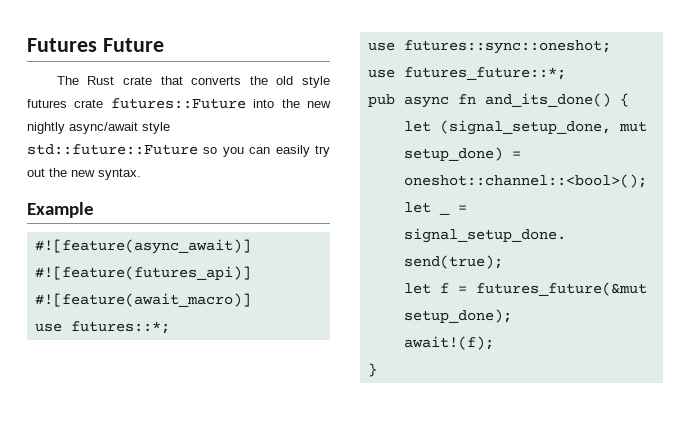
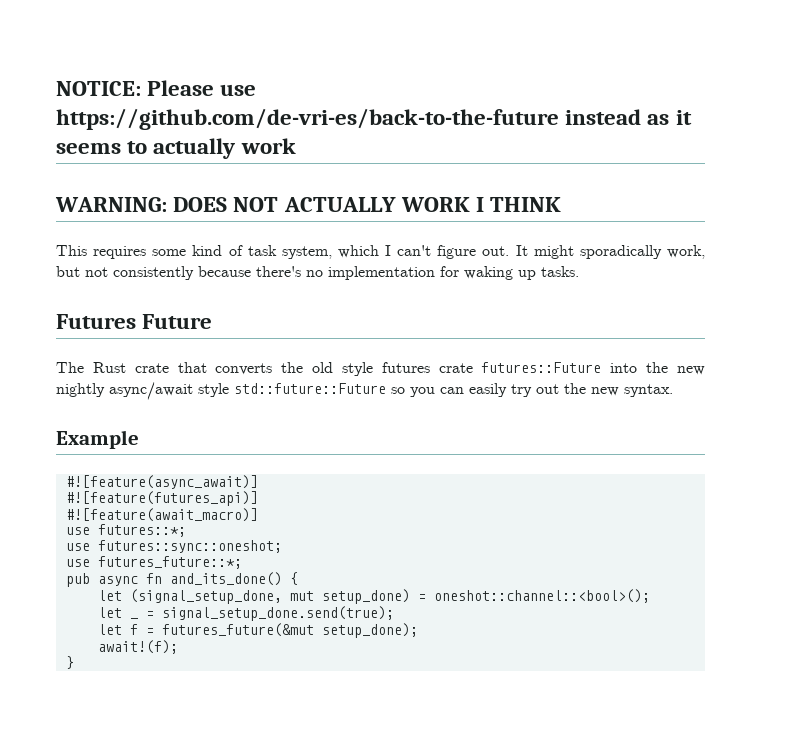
+ NOTICE: Please use https://github.com/de-vri-es/back-to-the-future instead as it seems to actually work
+ WARNING: DOES NOT ACTUALLY WORK I THINK
+ This requires some kind of task system, which I can't figure out. It might sporadically work, but not consistently because there's no implementation for waking up tasks.

